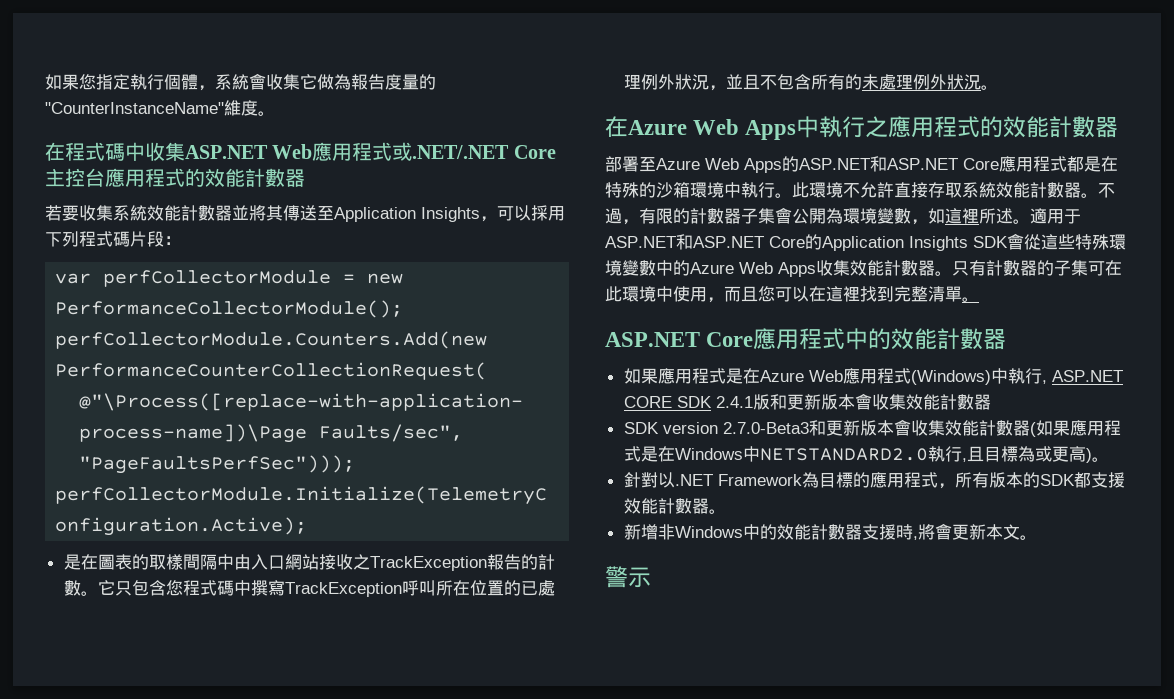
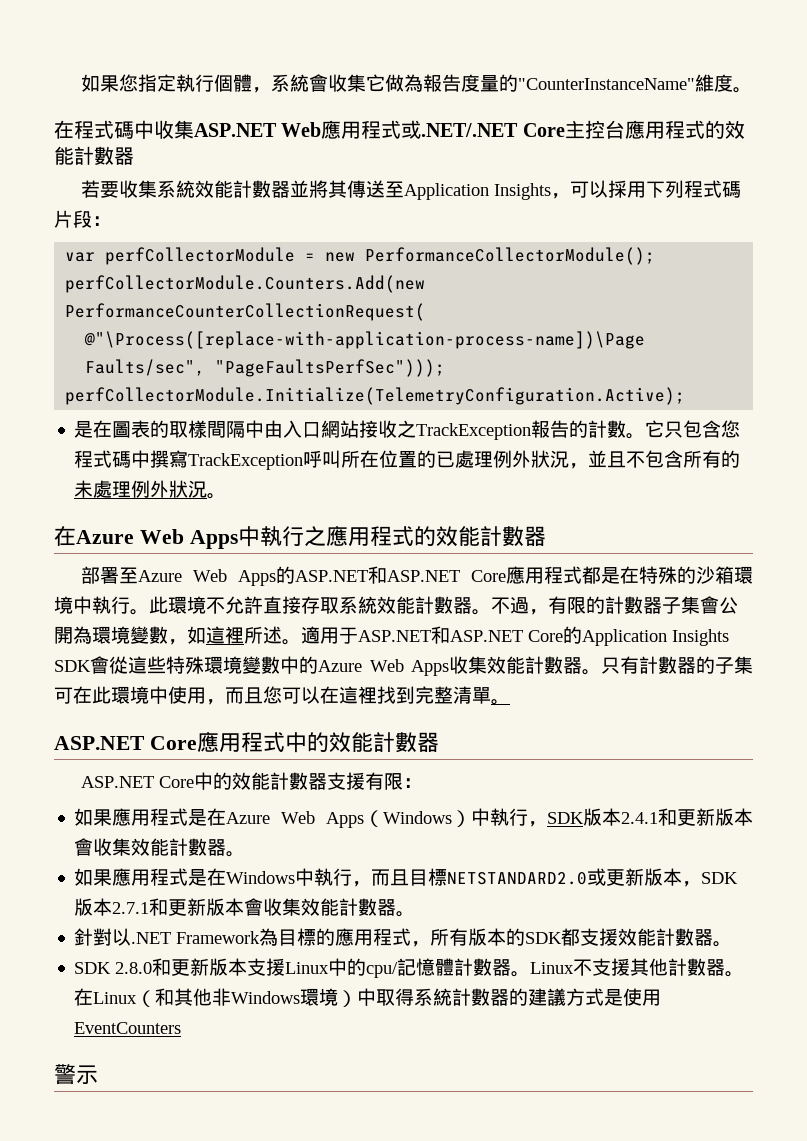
+ ASP.NET Core中的效能計數器支援有限：
- 如果應用程式是在Azure Web應用程式(Windows)中執行, ASP.NET CORE SDK 2.4.1版和更新版本會收集效能計數器
- SDK version 2.7.0-Beta3和更新版本會收集效能計數器(如果應用程式是在Windows中NETSTANDARD2.0執行,且目標為或更高)。
+ 如果應用程式是在Azure Web Apps（Windows）中執行，SDK版本2.4.1和更新版本會收集效能計數器。
+ 如果應用程式是在Windows中執行，而且目標NETSTANDARD2.0或更新版本，SDK版本2.7.1和更新版本會收集效能計數器。
- 新增非Windows中的效能計數器支援時,將會更新本文。
+ SDK 2.8.0和更新版本支援Linux中的cpu/記憶體計數器。Linux不支援其他計數器。在Linux（和其他非Windows環境）中取得系統計數器的建議方式是使用EventCounters

